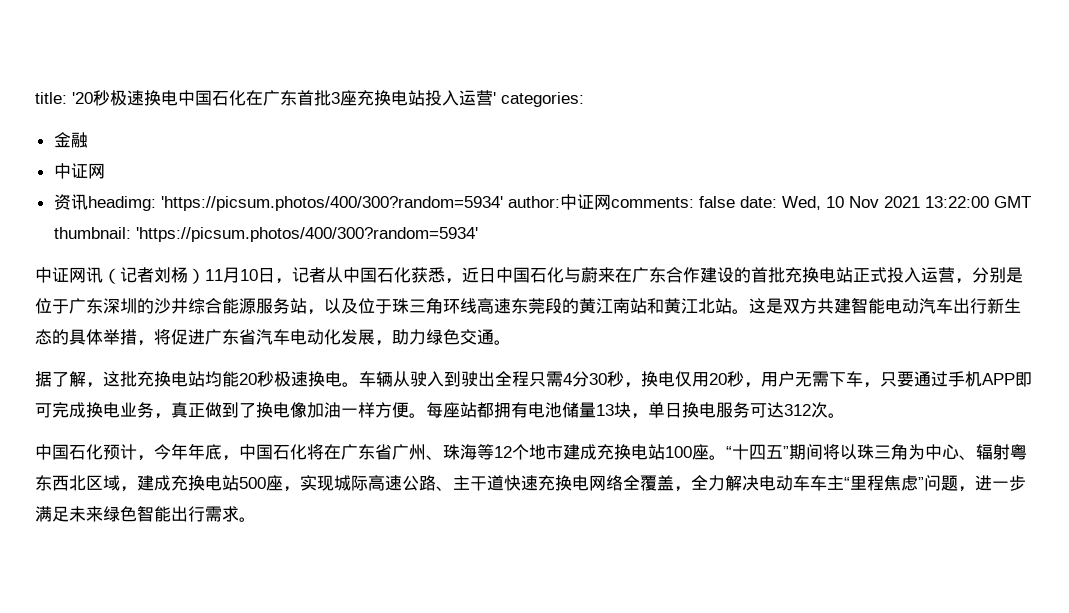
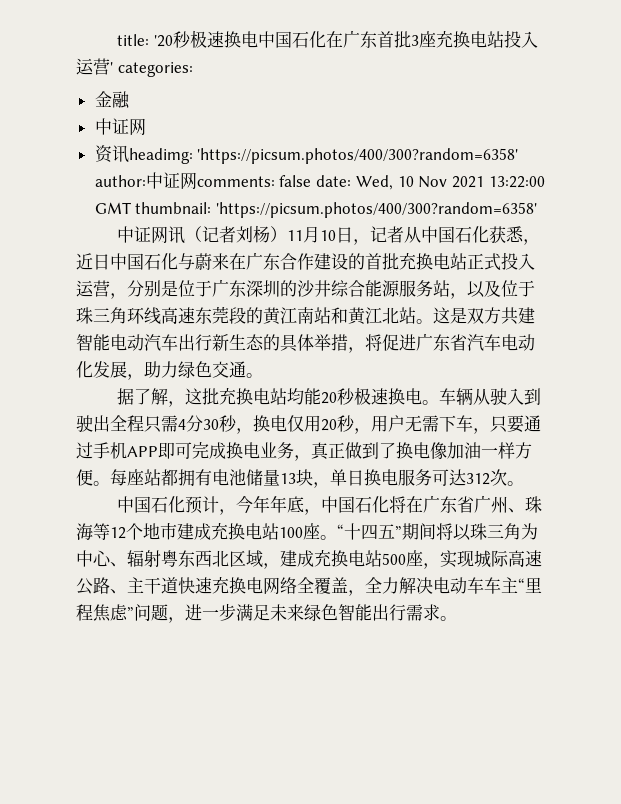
- 资讯headimg: 'https://picsum.photos/400/300?random=5934' author:中证网comments: false date: Wed, 10 Nov 2021 13:22:00 GMT thumbnail: 'https://picsum.photos/400/300?random=5934'
+ 资讯headimg: 'https://picsum.photos/400/300?random=6358' author:中证网comments: false date: Wed, 10 Nov 2021 13:22:00 GMT thumbnail: 'https://picsum.photos/400/300?random=6358'

